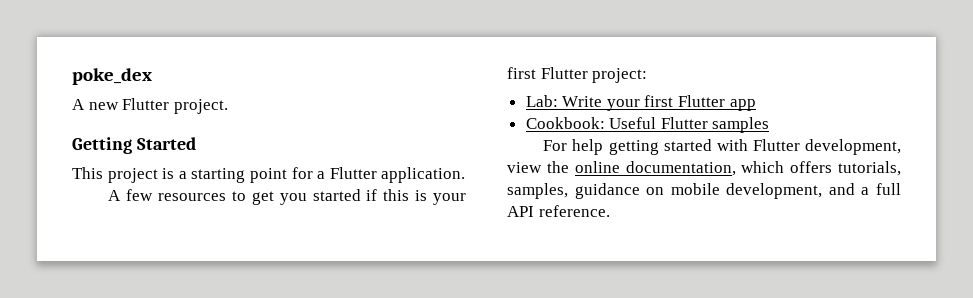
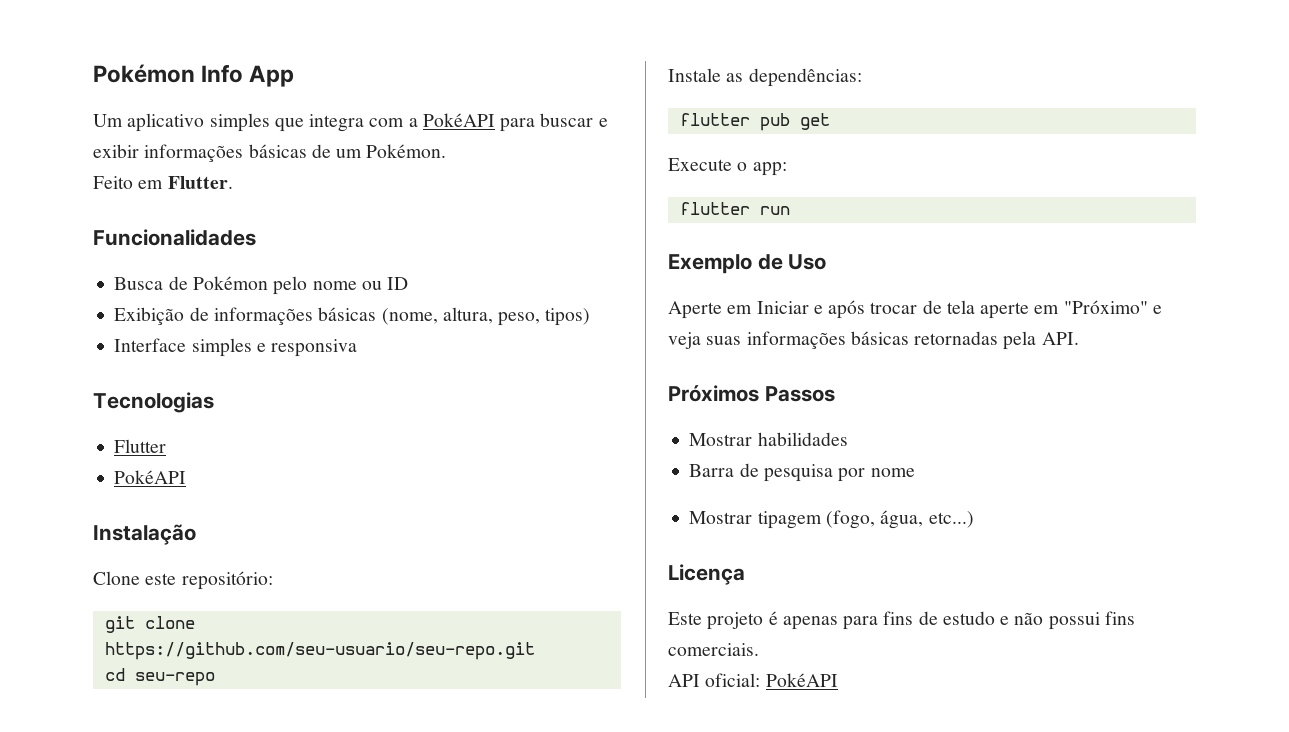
- poke_dex
- A new Flutter project.
- Getting Started
- This project is a starting point for a Flutter application.
- A few resources to get you started if this is your first Flutter project:
- Lab: Write your first Flutter app
- Cookbook: Useful Flutter samples
- For help getting started with Flutter development, view the online documentation, which offers tutorials, samples, guidance on mobile development, and a full API reference.
+ Pokémon Info App
+ Um aplicativo simples que integra com a PokéAPI para buscar e exibir informações básicas de um Pokémon.
+ Feito em Flutter.
+ Funcionalidades
+ Busca de Pokémon pelo nome ou ID
+ Exibição de informações básicas (nome, altura, peso, tipos)
+ Interface simples e responsiva
+ Tecnologias
+ Flutter
+ PokéAPI
+ Instalação
+ Clone este repositório:
+ git clone https://github.com/seu-usuario/seu-repo.git
+ cd seu-repo
+ Instale as dependências:
+ flutter pub get
+ Execute o app:
+ flutter run
+ Exemplo de Uso
+ Aperte em Iniciar e após trocar de tela aperte em "Próximo" e veja suas informações básicas retornadas pela API.
+ Próximos Passos
+ Mostrar habilidades
+ Barra de pesquisa por nome
+ Mostrar tipagem (fogo, água, etc...)
+ Licença
+ Este projeto é apenas para fins de estudo e não possui fins comerciais.
+ API oficial: PokéAPI

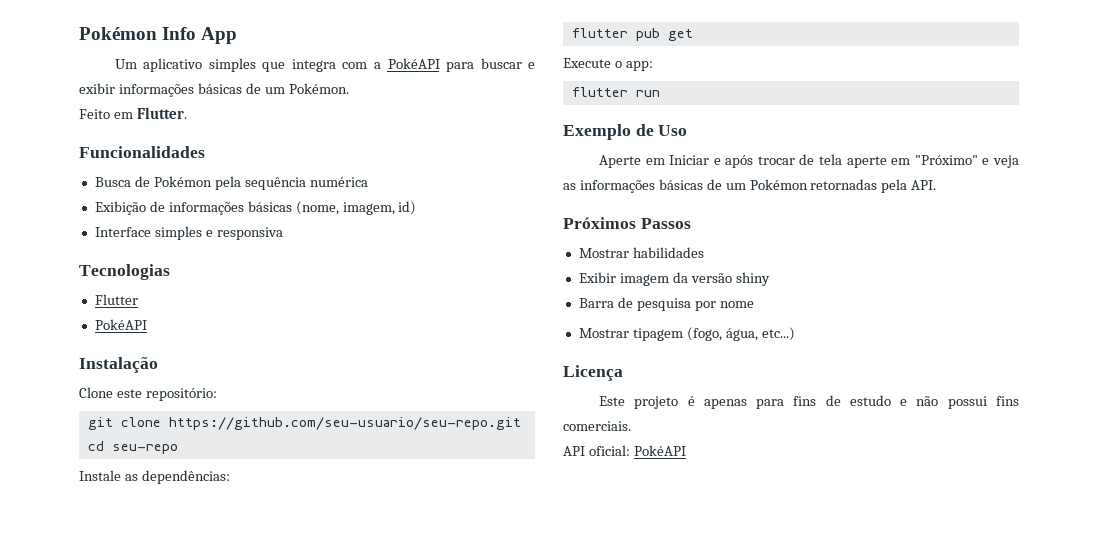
- Busca de Pokémon pelo nome ou ID
+ Busca de Pokémon pela sequência numérica
- Exibição de informações básicas (nome, altura, peso, tipos)
+ Exibição de informações básicas (nome, imagem, id)
- Aperte em Iniciar e após trocar de tela aperte em "Próximo" e veja suas informações básicas retornadas pela API.
+ Aperte em Iniciar e após trocar de tela aperte em "Próximo" e veja as informações básicas de um Pokémon retornadas pela API.
+ Exibir imagem da versão shiny

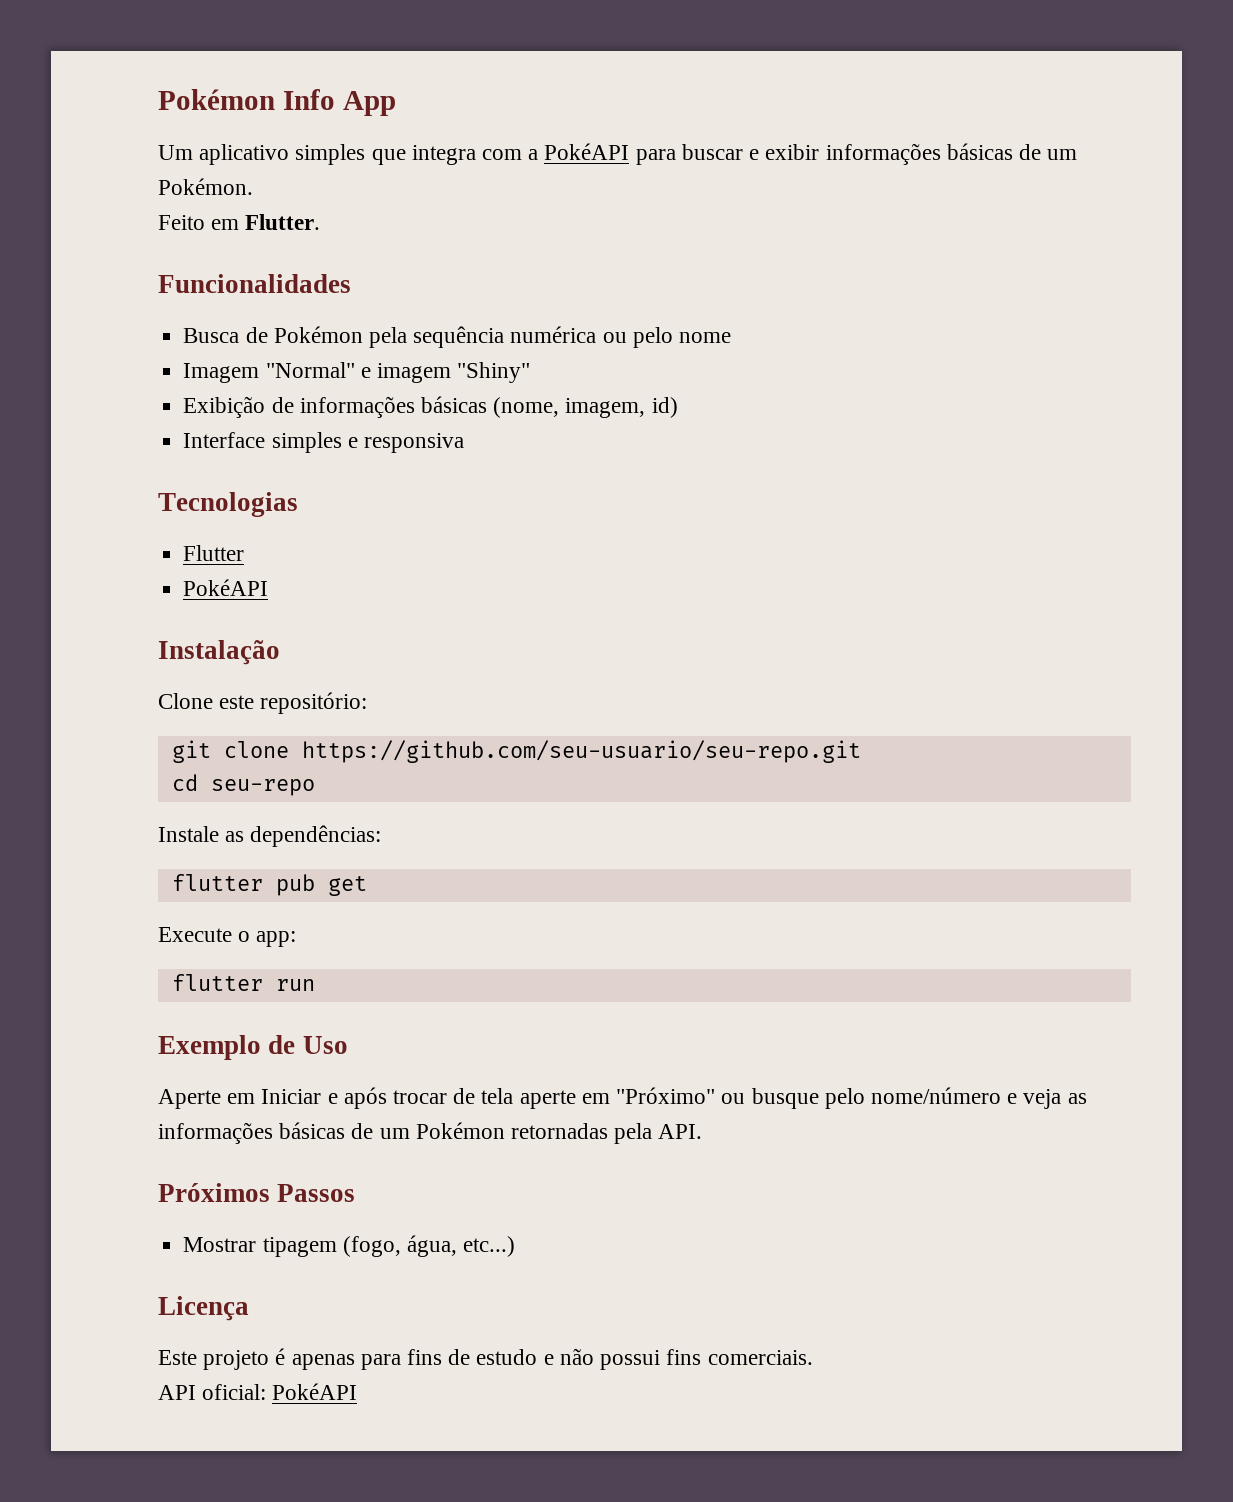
- Busca de Pokémon pela sequência numérica
+ Busca de Pokémon pela sequência numérica ou pelo nome
+ Imagem "Normal" e imagem "Shiny"
- Aperte em Iniciar e após trocar de tela aperte em "Próximo" e veja as informações básicas de um Pokémon retornadas pela API.
+ Aperte em Iniciar e após trocar de tela aperte em "Próximo" ou busque pelo nome/número e veja as informações básicas de um Pokémon retornadas pela API.
- Mostrar habilidades
- Exibir imagem da versão shiny
- Barra de pesquisa por nome

